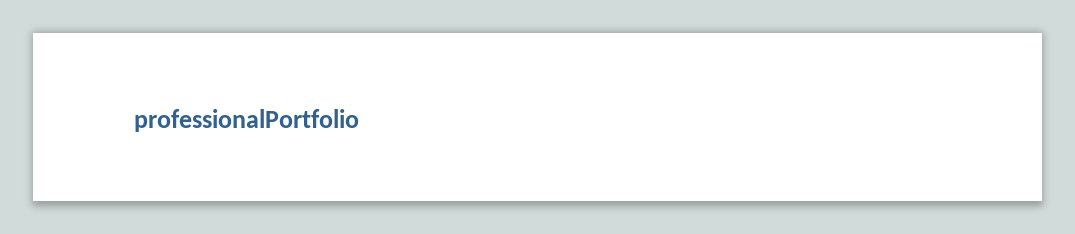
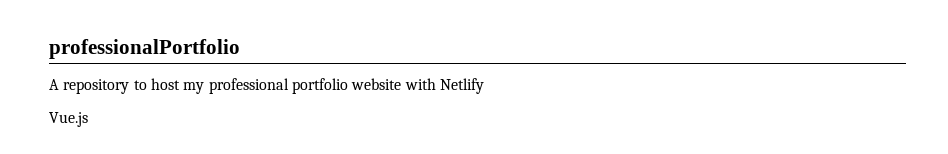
+ A repository to host my professional portfolio website with Netlify
+ Vue.js

